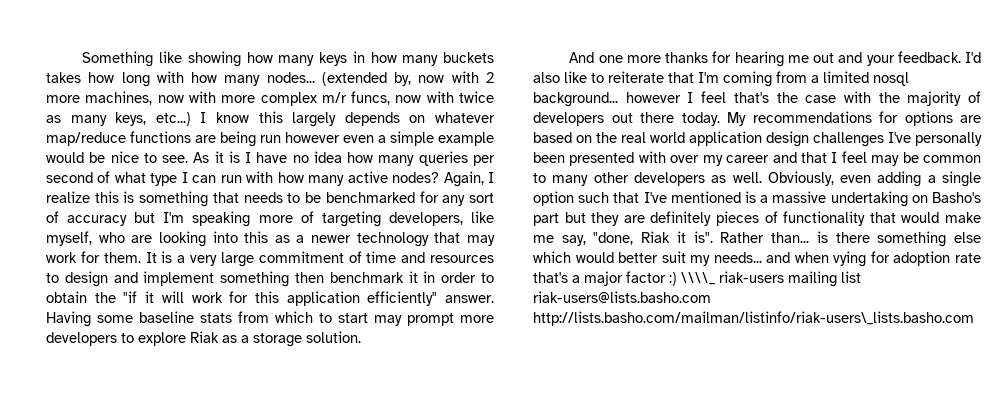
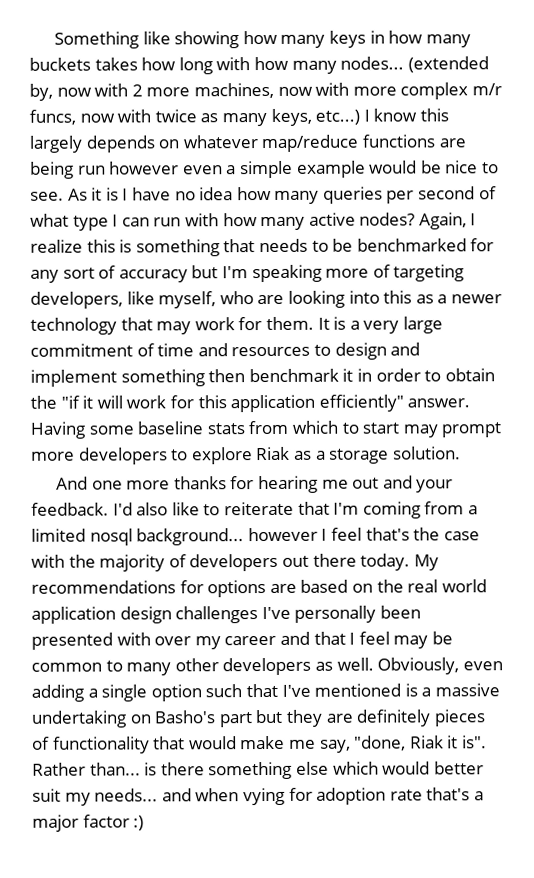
- Rather than... is there something else which would better suit my needs... and when vying for adoption rate that's a major factor :) \\\\_ riak-users mailing list riak-users@lists.basho.com http://lists.basho.com/mailman/listinfo/riak-users\_lists.basho.com
+ Rather than... is there something else which would better suit my needs... and when vying for adoption rate that's a major factor :)

